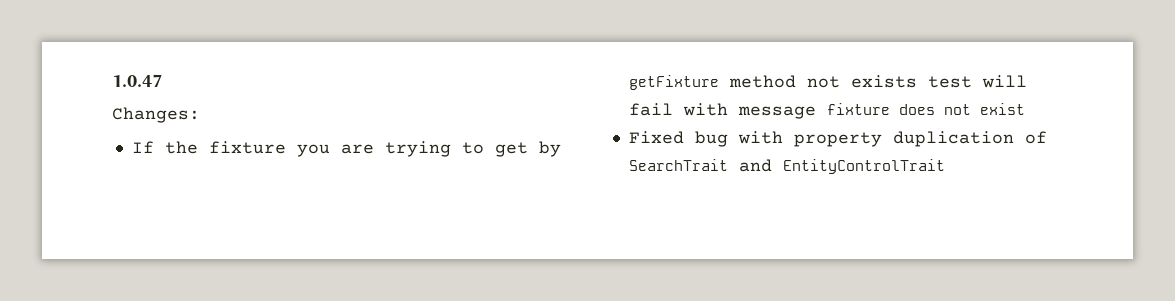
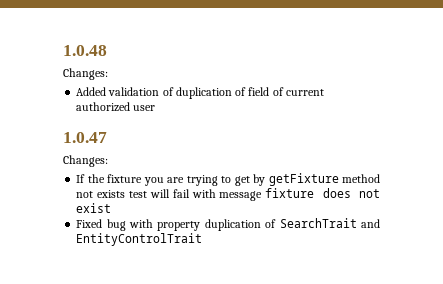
+ 1.0.48
+ Changes:
+ Added validation of duplication of field of current authorized user

